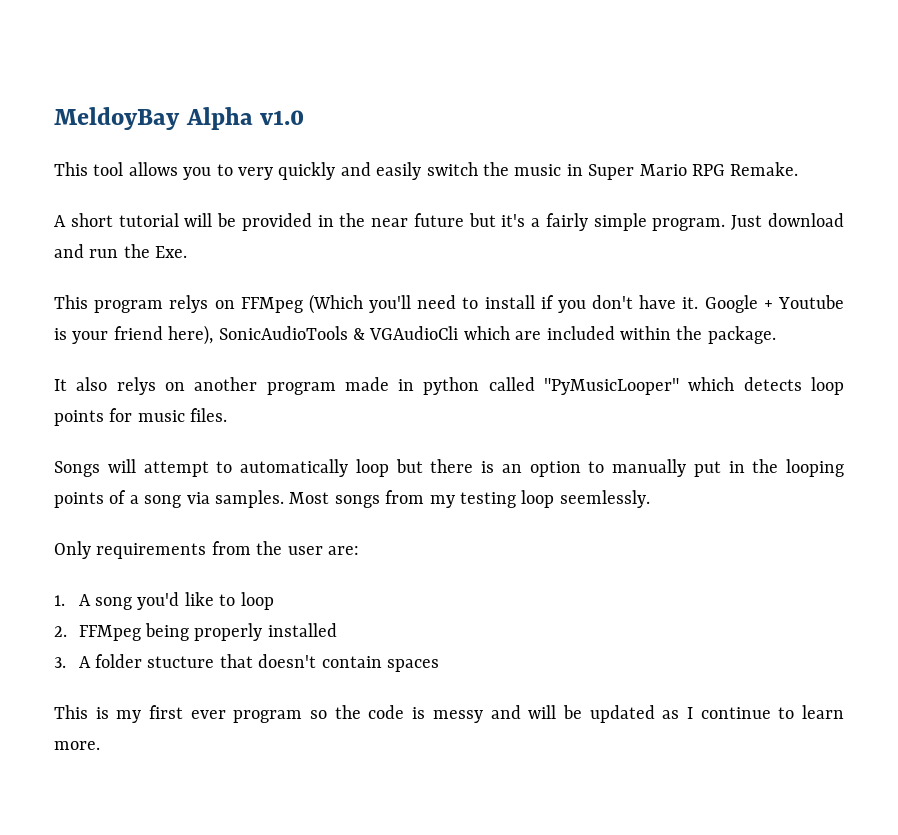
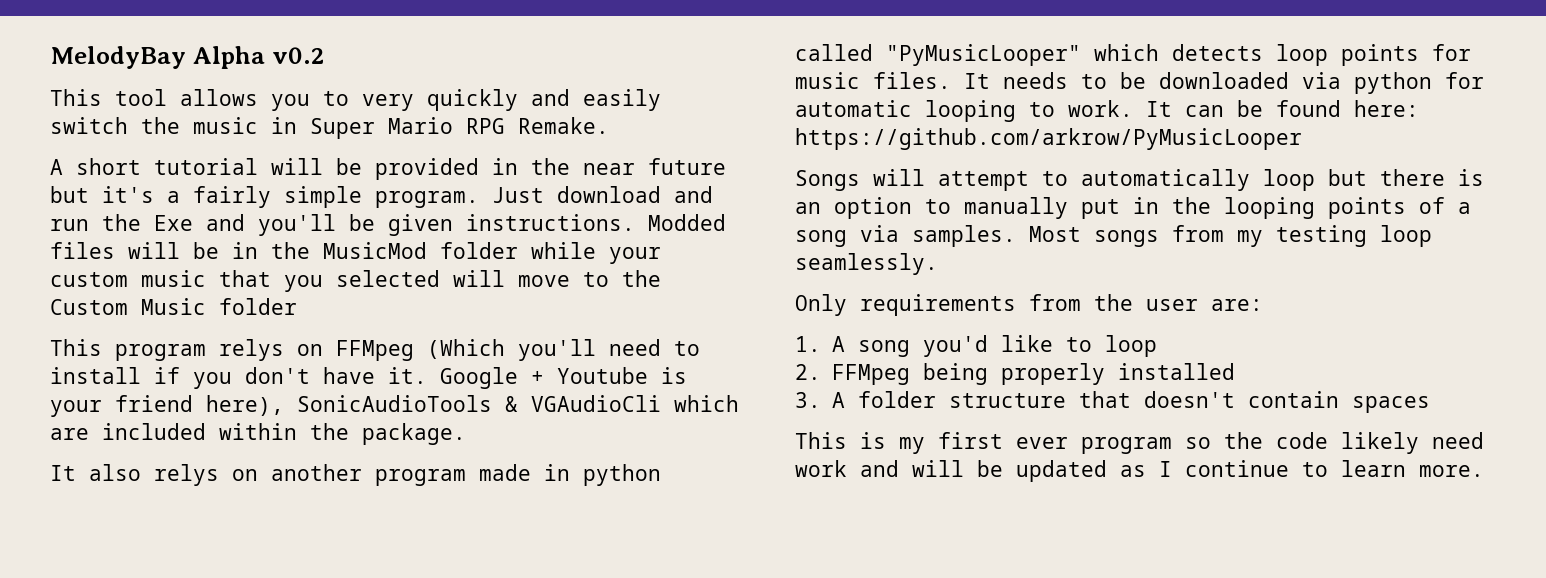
- MeldoyBay Alpha v1.0
+ MelodyBay Alpha v0.2
- Just download and run the Exe.
+ Just download and run the Exe and you'll be given instructions. Modded files will be in the MusicMod folder while your custom music that you selected will move to the Custom Music folder
+ It needs to be downloaded via python for automatic looping to work. It can be found here: https://github.com/arkrow/PyMusicLooper
- Most songs from my testing loop seemlessly.
+ Most songs from my testing loop seamlessly.
- 3. A folder stucture that doesn't contain spaces
+ 3. A folder structure that doesn't contain spaces
- This is my first ever program so the code is messy and will be updated as I continue to learn more.
+ This is my first ever program so the code likely need work and will be updated as I continue to learn more.

